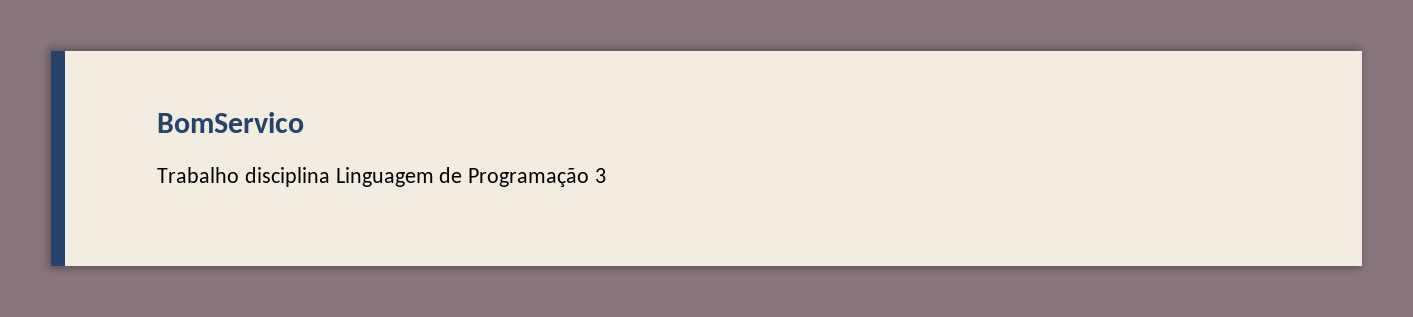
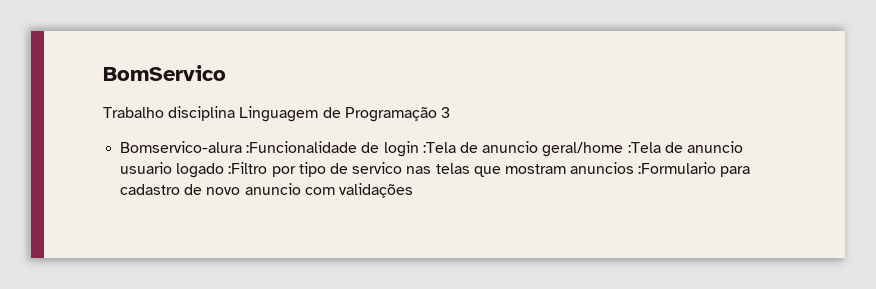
+ Bomservico-alura :Funcionalidade de login :Tela de anuncio geral/home :Tela de anuncio usuario logado :Filtro por tipo de servico nas telas que mostram anuncios :Formulario para cadastro de novo anuncio com validações

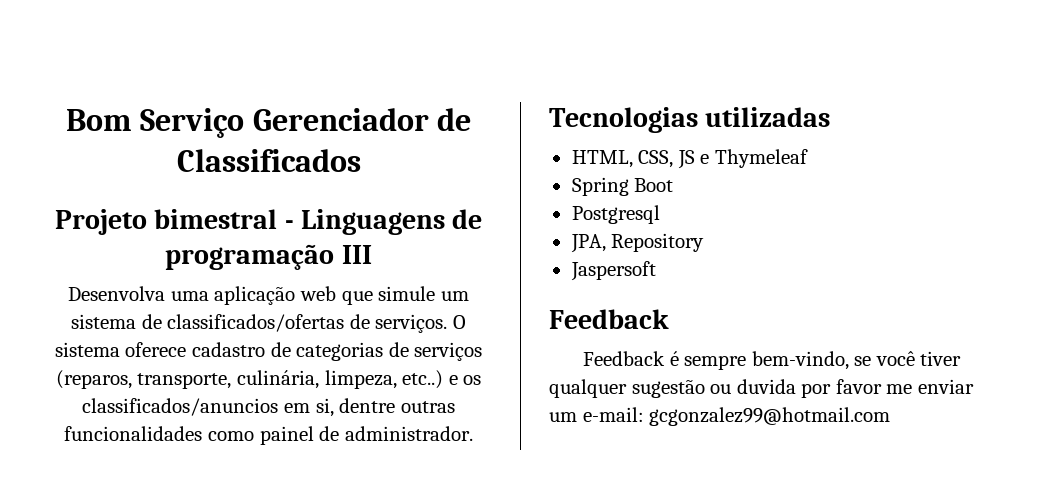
- BomServico
- Trabalho disciplina Linguagem de Programação 3
- Bomservico-alura :Funcionalidade de login :Tela de anuncio geral/home :Tela de anuncio usuario logado :Filtro por tipo de servico nas telas que mostram anuncios :Formulario para cadastro de novo anuncio com validações
+ Bom Serviço Gerenciador de Classificados
+ Projeto bimestral - Linguagens de programação III
+ Desenvolva uma aplicação web que simule um sistema de classificados/ofertas de serviços. O sistema oferece cadastro de categorias de serviços (reparos, transporte, culinária, limpeza, etc..) e os classificados/anuncios em si, dentre outras funcionalidades como painel de administrador.
+ Tecnologias utilizadas
+ HTML, CSS, JS e Thymeleaf
+ Spring Boot
+ Postgresql
+ JPA, Repository
+ Jaspersoft
+ Feedback
+ Feedback é sempre bem-vindo, se você tiver qualquer sugestão ou duvida por favor me enviar um e-mail: gcgonzalez99@hotmail.com

